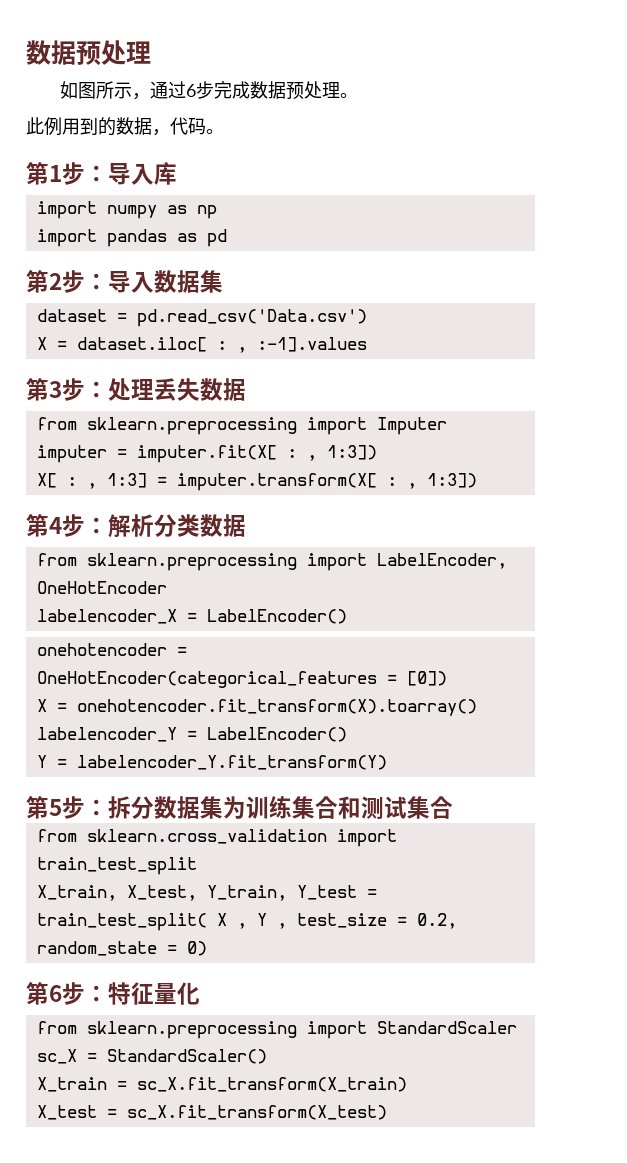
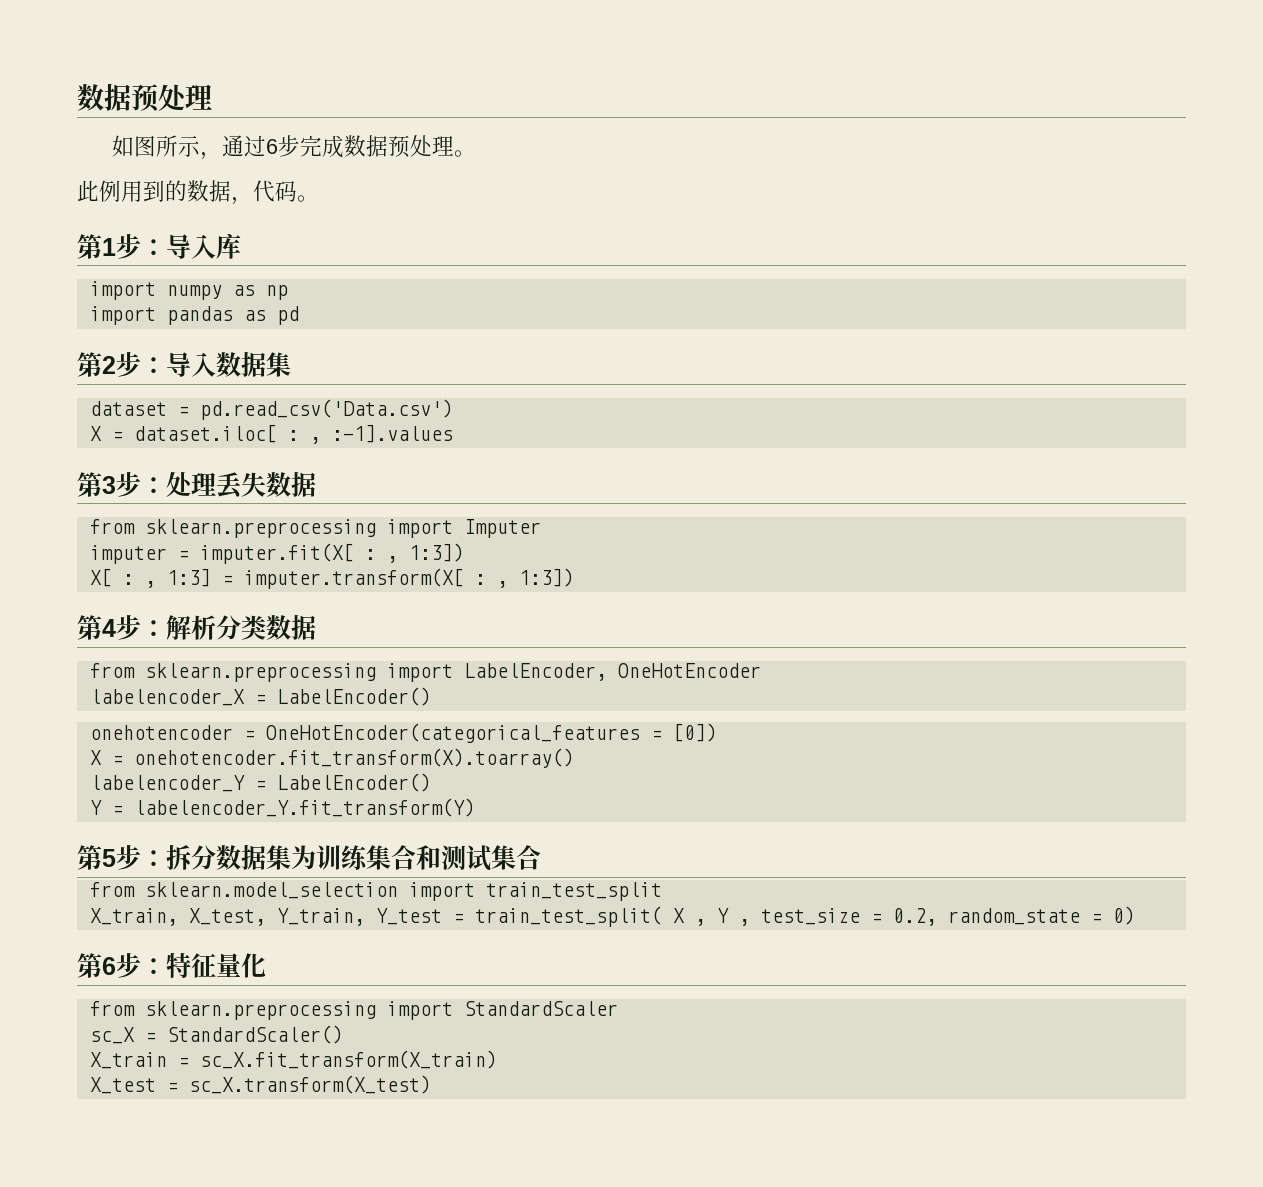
- from sklearn.cross_validation import train_test_split
+ from sklearn.model_selection import train_test_split
- X_test = sc_X.fit_transform(X_test)
+ X_test = sc_X.transform(X_test)

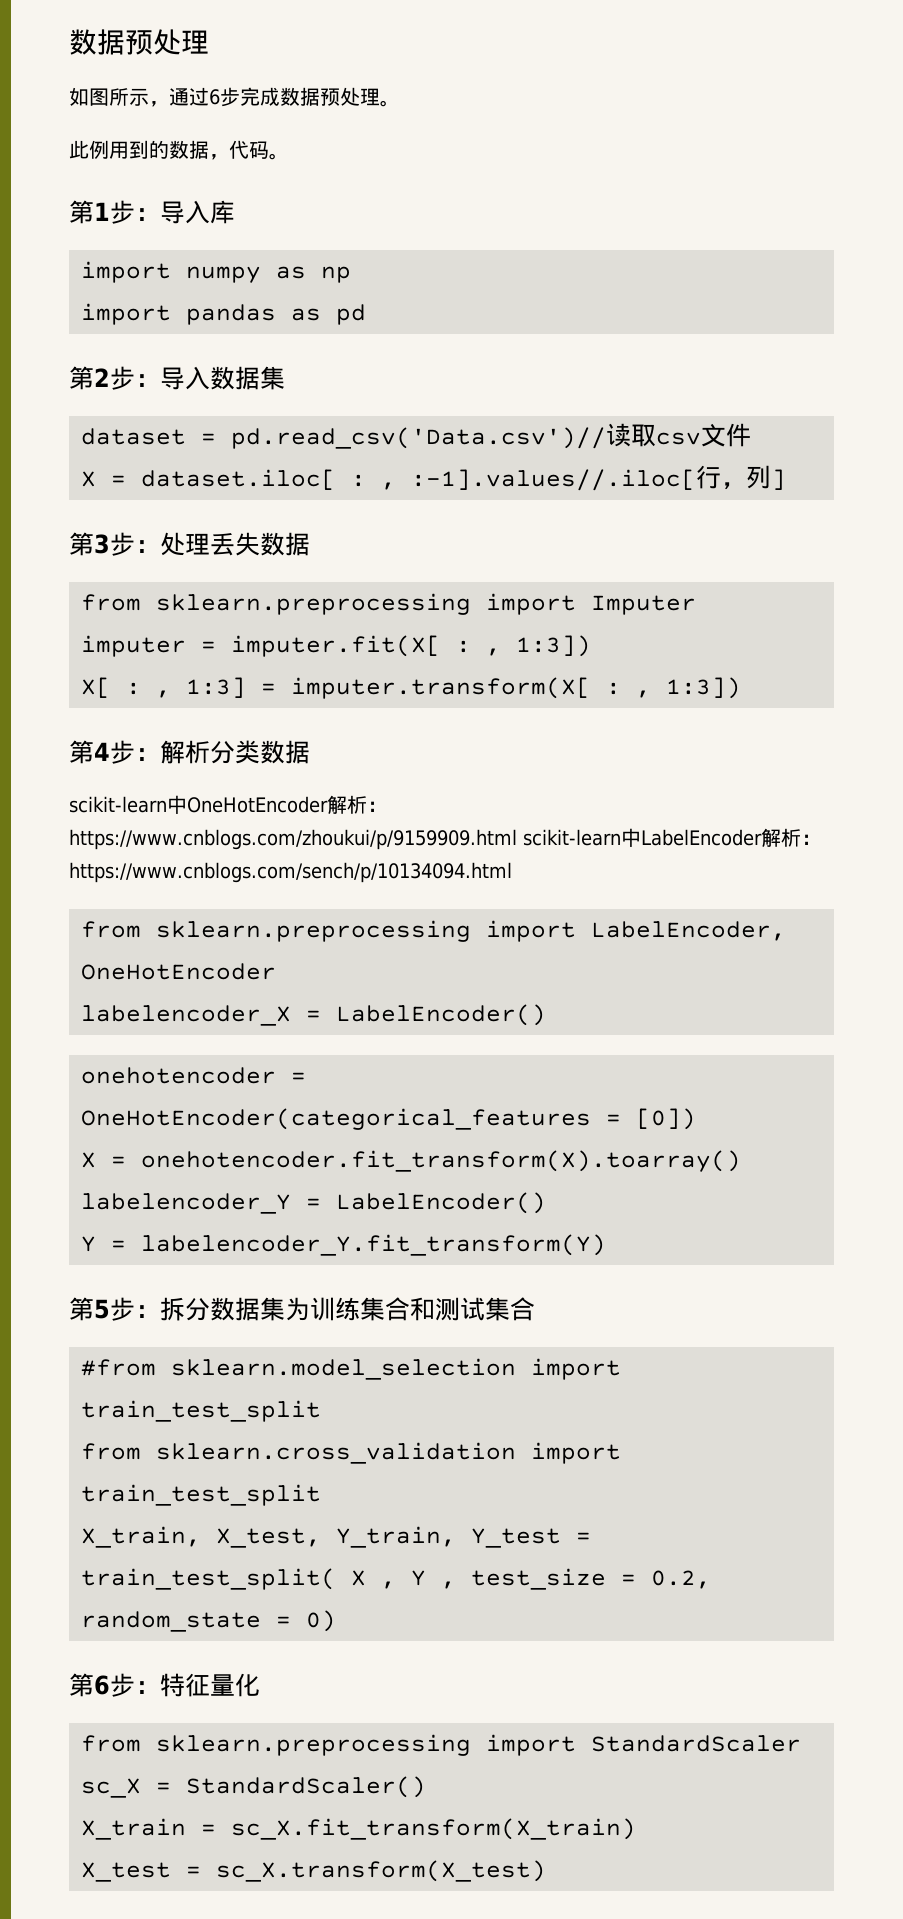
- dataset = pd.read_csv('Data.csv')
+ dataset = pd.read_csv('Data.csv')//读取csv文件
- X = dataset.iloc[ : , :-1].values
+ X = dataset.iloc[ : , :-1].values//.iloc[行，列]
+ scikit-learn中OneHotEncoder解析：https://www.cnblogs.com/zhoukui/p/9159909.html scikit-learn中LabelEncoder解析：https://www.cnblogs.com/sench/p/10134094.html
- from sklearn.model_selection import train_test_split
+ #from sklearn.model_selection import train_test_split
+ from sklearn.cross_validation import train_test_split

